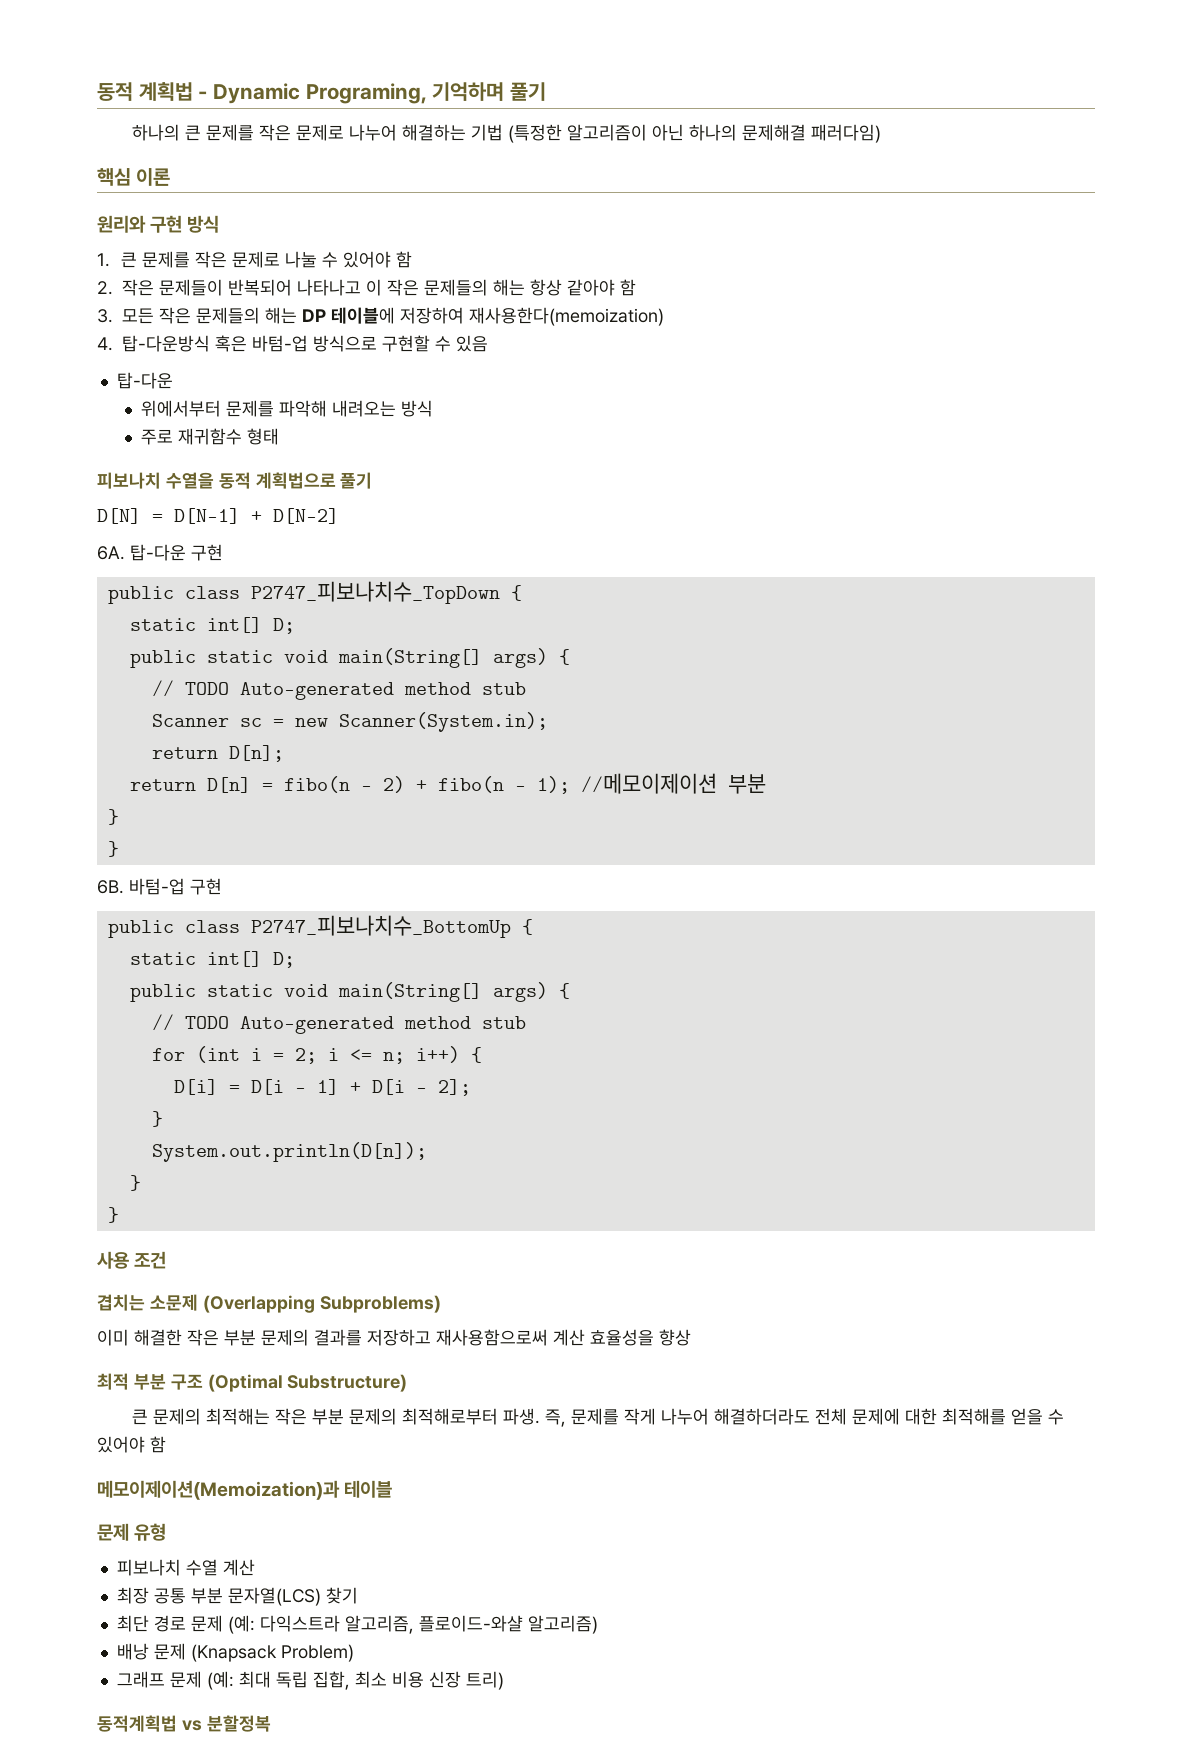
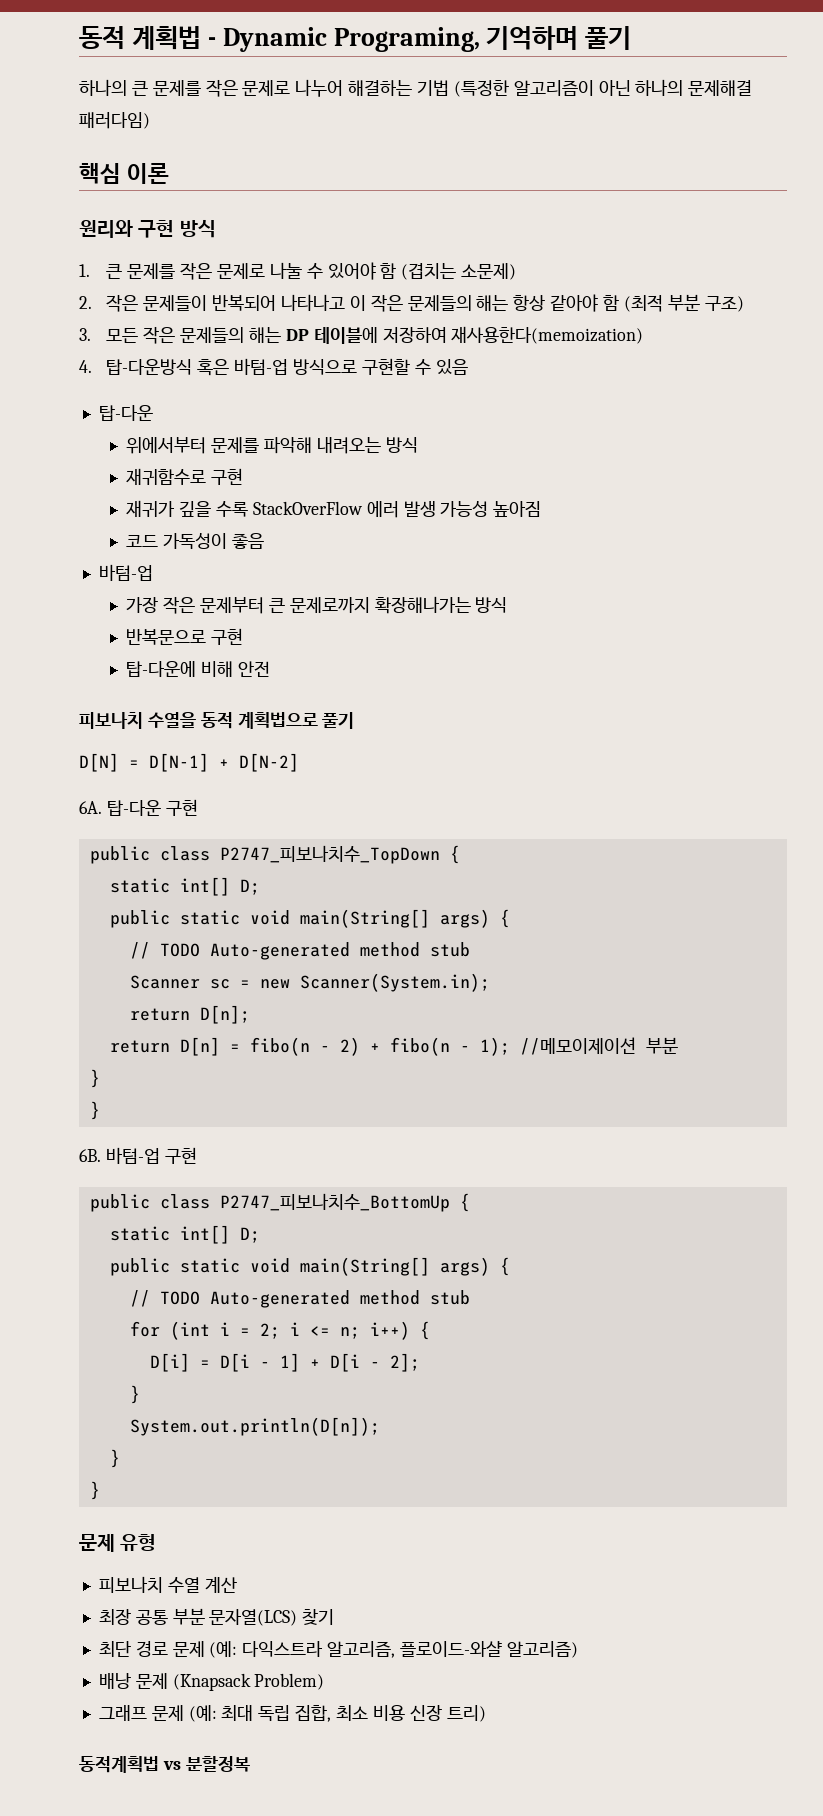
- 1. 큰 문제를 작은 문제로 나눌 수 있어야 함
+ 1. 큰 문제를 작은 문제로 나눌 수 있어야 함 (겹치는 소문제)
- 2. 작은 문제들이 반복되어 나타나고 이 작은 문제들의 해는 항상 같아야 함
+ 2. 작은 문제들이 반복되어 나타나고 이 작은 문제들의 해는 항상 같아야 함 (최적 부분 구조)
- 주로 재귀함수 형태
+ 재귀함수로 구현
+ 재귀가 깊을 수록 StackOverFlow 에러 발생 가능성 높아짐
+ 코드 가독성이 좋음
+ 바텀-업
+ 가장 작은 문제부터 큰 문제로까지 확장해나가는 방식
+ 반복문으로 구현
+ 탑-다운에 비해 안전
- 사용 조건
- 겹치는 소문제 (Overlapping Subproblems)
- 이미 해결한 작은 부분 문제의 결과를 저장하고 재사용함으로써 계산 효율성을 향상
- 최적 부분 구조 (Optimal Substructure)
- 큰 문제의 최적해는 작은 부분 문제의 최적해로부터 파생. 즉, 문제를 작게 나누어 해결하더라도 전체 문제에 대한 최적해를 얻을 수 있어야 함
- 메모이제이션(Memoization)과 테이블

